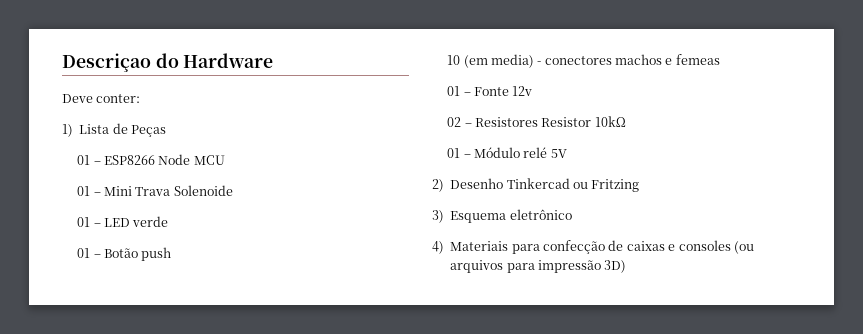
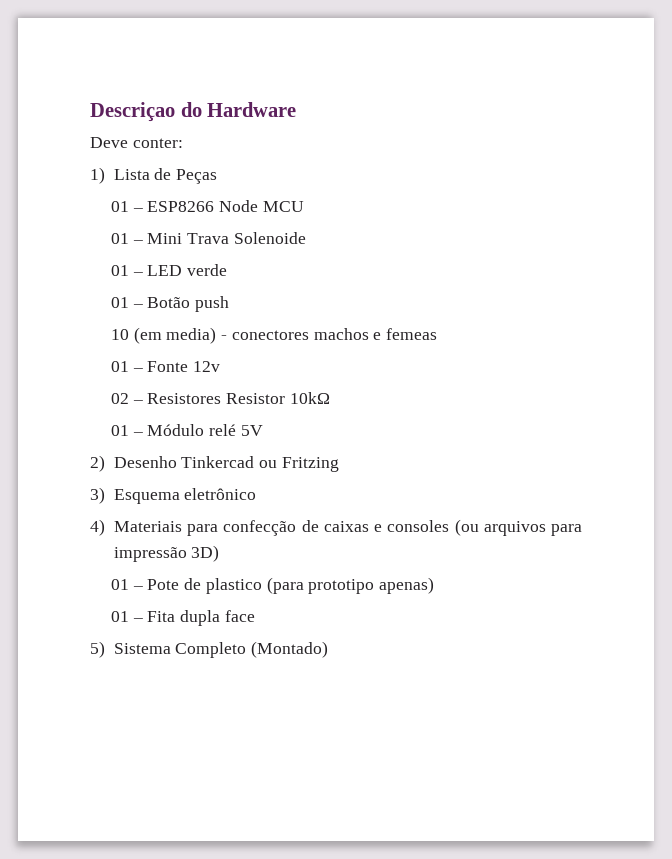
+ 01 – Pote de plastico (para prototipo apenas)
+ 01 – Fita dupla face
+ 5) Sistema Completo (Montado)

